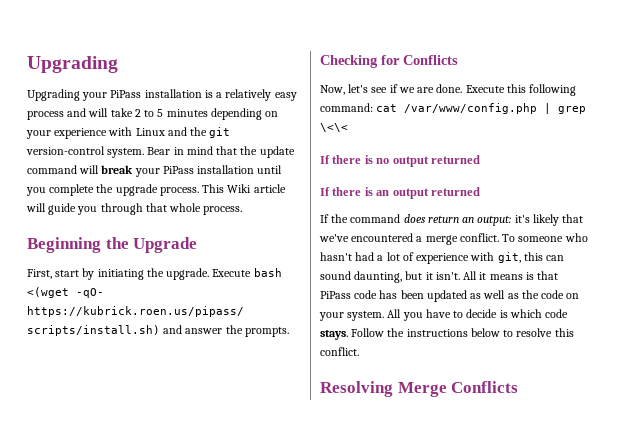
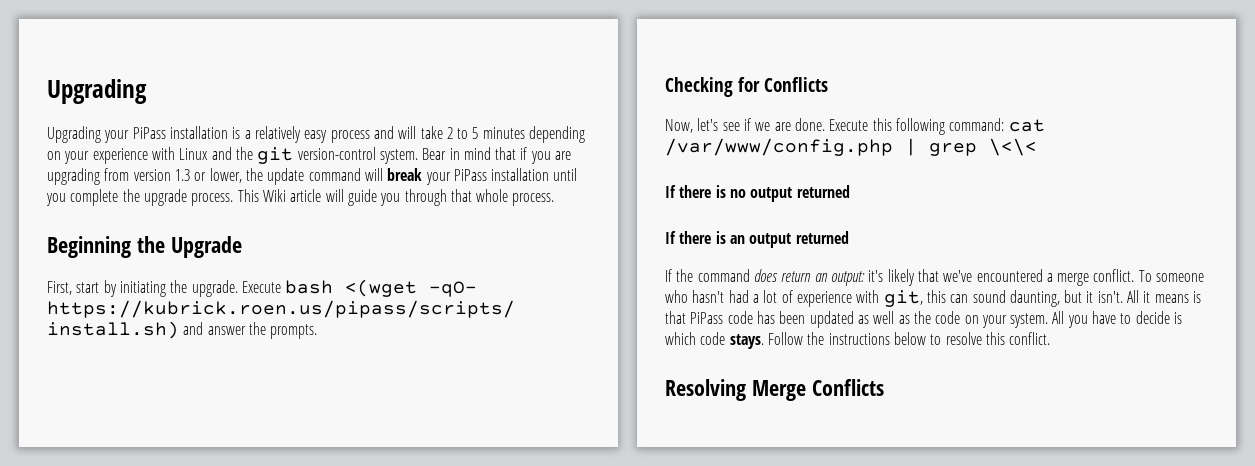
- Bear in mind that the update command will break your PiPass installation until you complete the upgrade process.
+ Bear in mind that if you are upgrading from version 1.3 or lower, the update command will break your PiPass installation until you complete the upgrade process.

